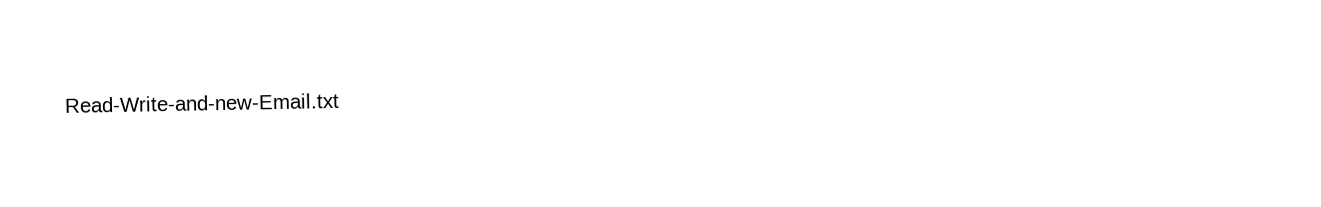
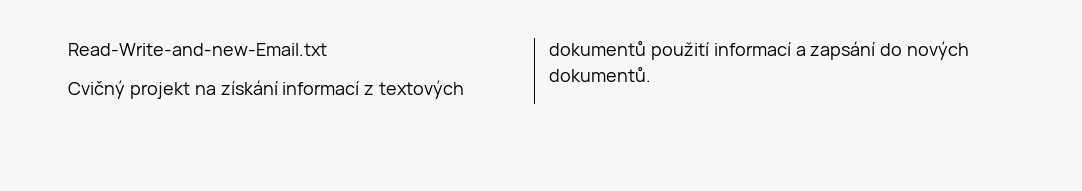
+ Cvičný projekt na získání informací z textových dokumentů použití informací a zapsání do nových dokumentů.

